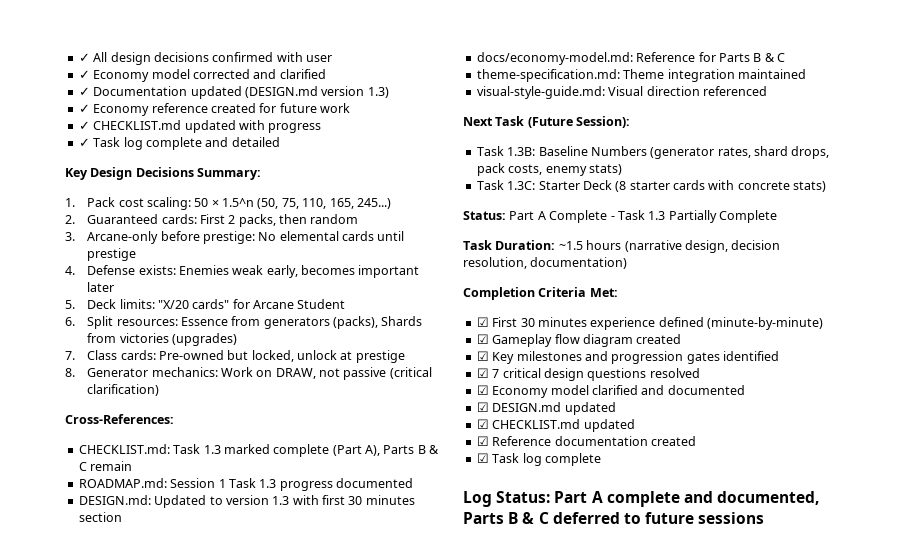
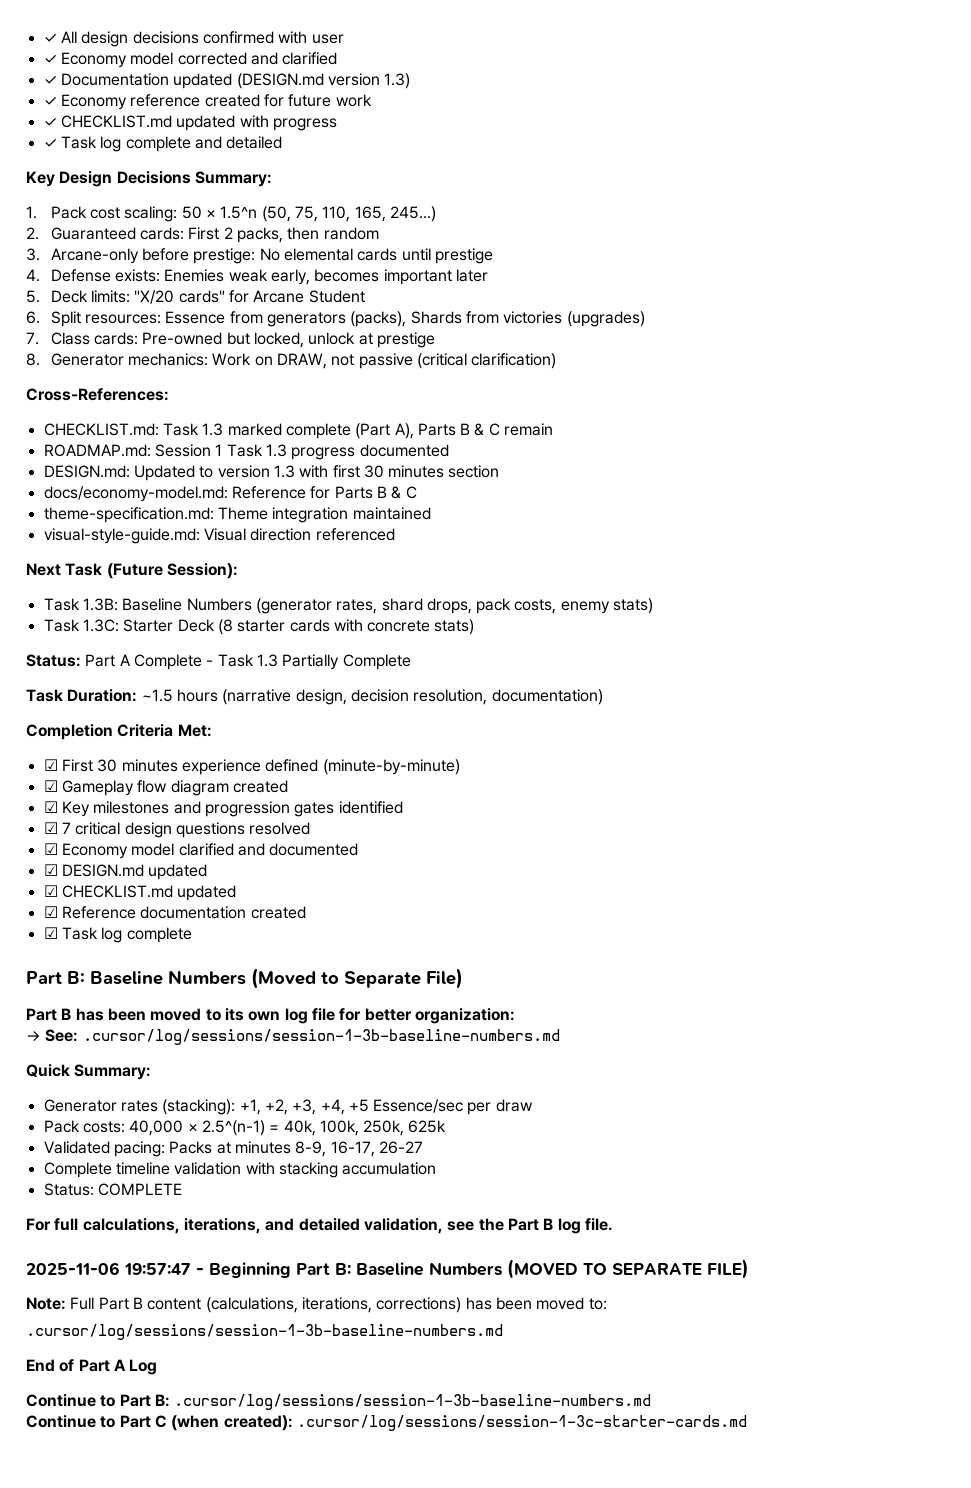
- Log Status: Part A complete and documented, Parts B & C deferred to future sessions
+ Part B: Baseline Numbers (Moved to Separate File)
+ Part B has been moved to its own log file for better organization:
+ → See: .cursor/log/sessions/session-1-3b-baseline-numbers.md
+ Quick Summary:
+ Generator rates (stacking): +1, +2, +3, +4, +5 Essence/sec per draw
+ Pack costs: 40,000 × 2.5^(n-1) = 40k, 100k, 250k, 625k
+ Validated pacing: Packs at minutes 8-9, 16-17, 26-27
+ Complete timeline validation with stacking accumulation
+ Status: COMPLETE
+ For full calculations, iterations, and detailed validation, see the Part B log file.
+ 2025-11-06 19:57:47 - Beginning Part B: Baseline Numbers (MOVED TO SEPARATE FILE)
+ Note: Full Part B content (calculations, iterations, corrections) has been moved to:
+ .cursor/log/sessions/session-1-3b-baseline-numbers.md
+ End of Part A Log
+ Continue to Part B: .cursor/log/sessions/session-1-3b-baseline-numbers.md
+ Continue to Part C (when created): .cursor/log/sessions/session-1-3c-starter-cards.md

